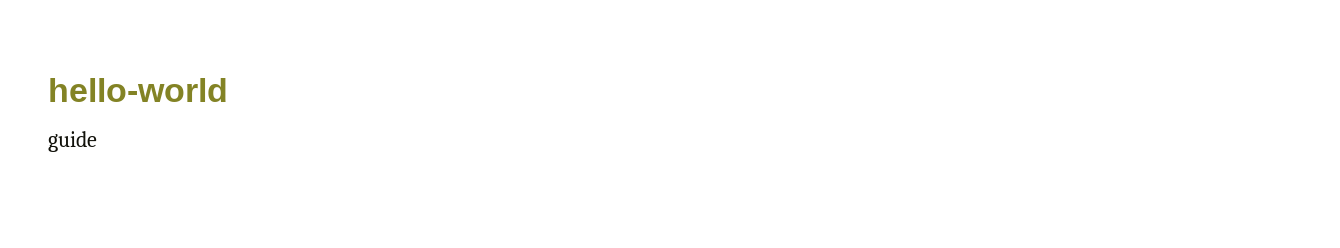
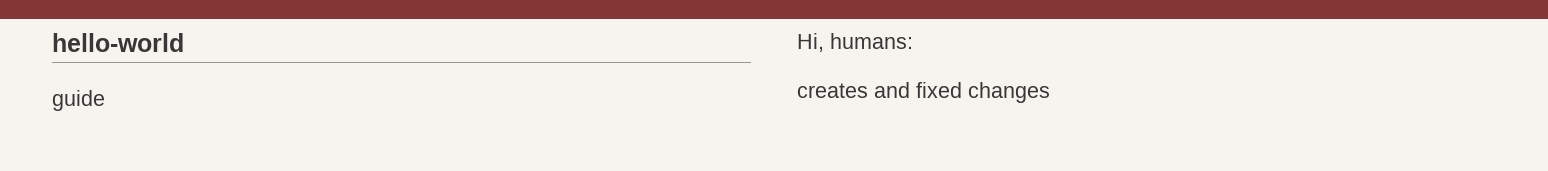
+ Hi, humans:
+ creates and fixed changes

